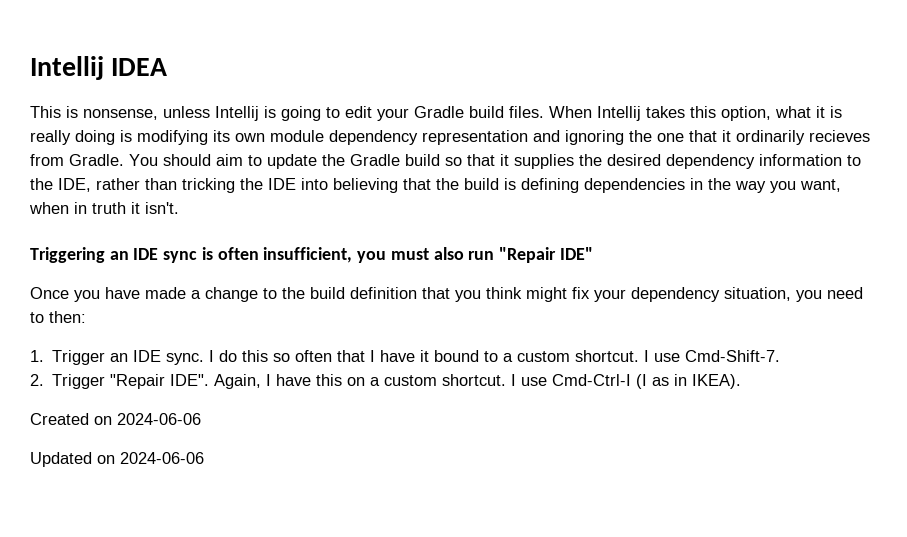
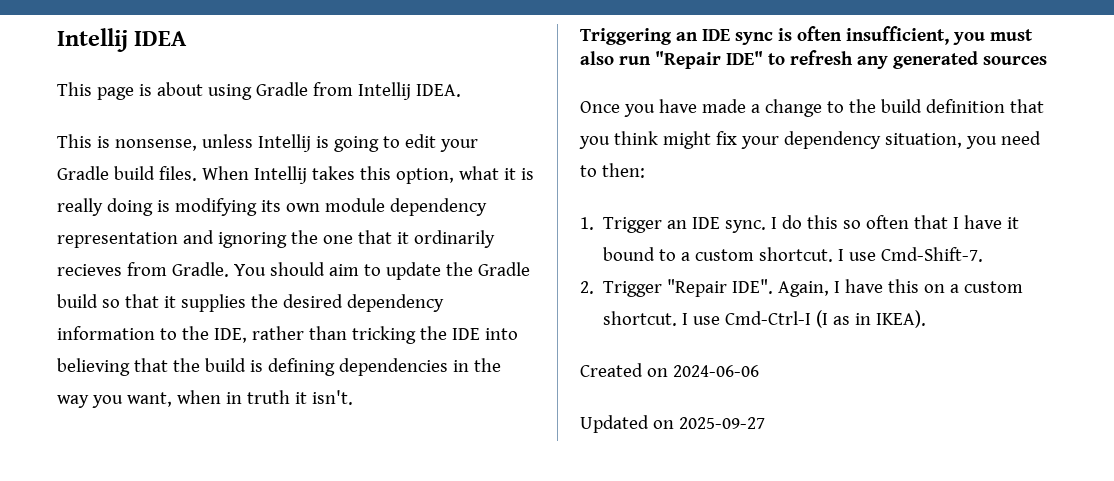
+ This page is about using Gradle from Intellij IDEA.
- Triggering an IDE sync is often insufficient, you must also run "Repair IDE"
+ Triggering an IDE sync is often insufficient, you must also run "Repair IDE" to refresh any generated sources
- Updated on 2024-06-06
+ Updated on 2025-09-27

